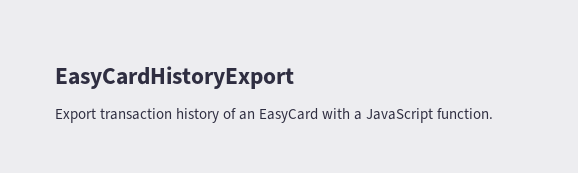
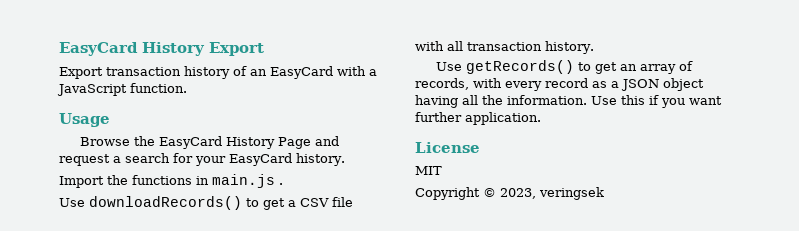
- EasyCardHistoryExport
+ EasyCard History Export
+ Usage
+ Browse the EasyCard History Page and request a search for your EasyCard history.
+ Import the functions in main.js .
+ Use downloadRecords() to get a CSV file with all transaction history.
+ Use getRecords() to get an array of records, with every record as a JSON object having all the information. Use this if you want further application.
+ License
+ MIT
+ Copyright © 2023, veringsek

